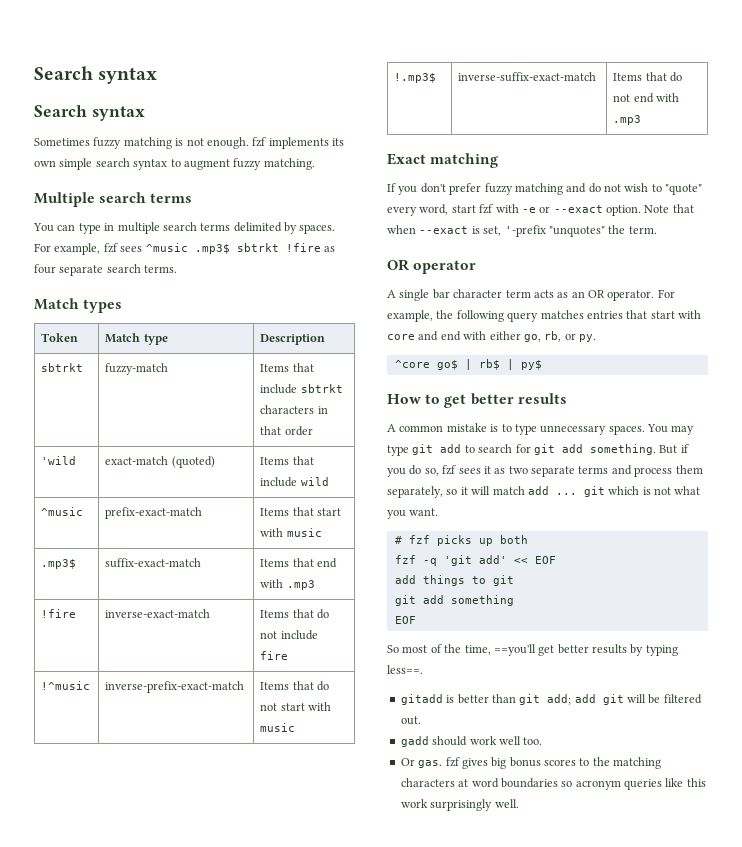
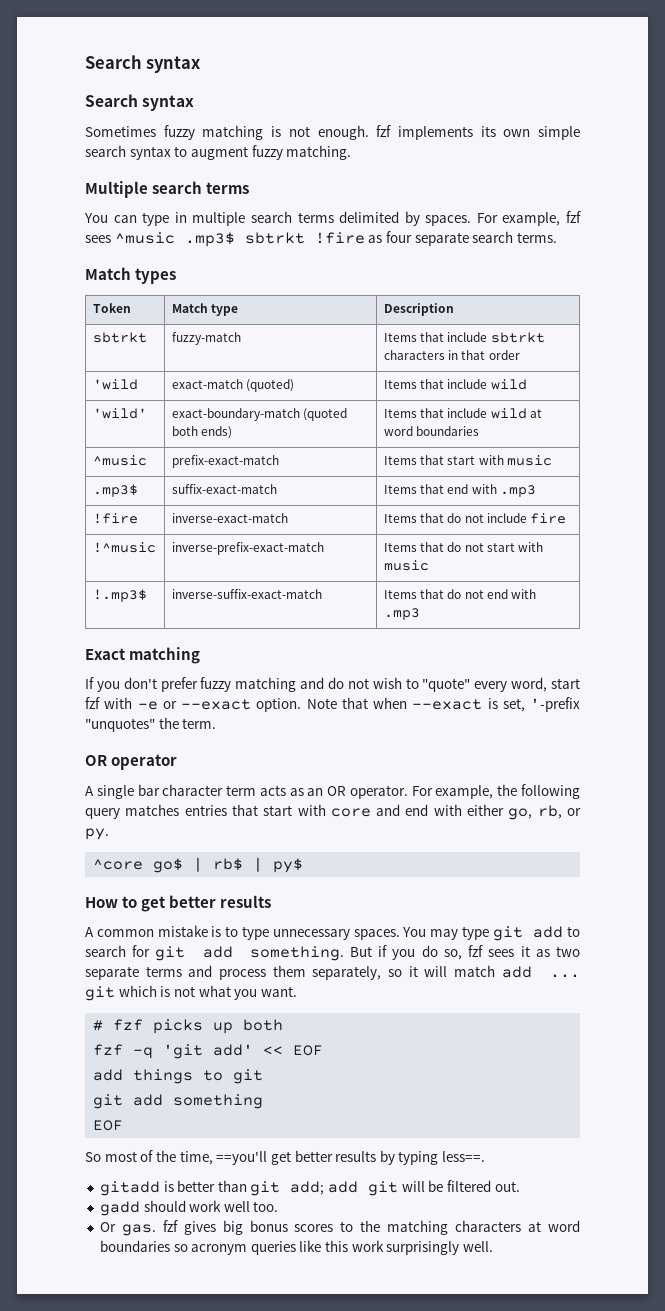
+ 'wild' | exact-boundary-match (quoted both ends) | Items that include wild at word boundaries

